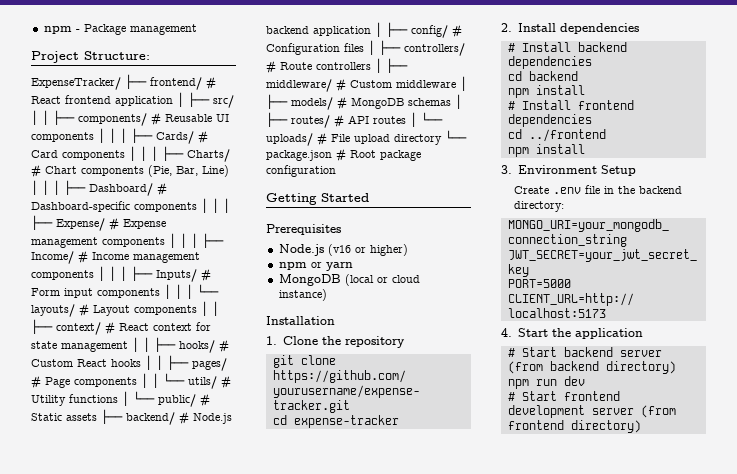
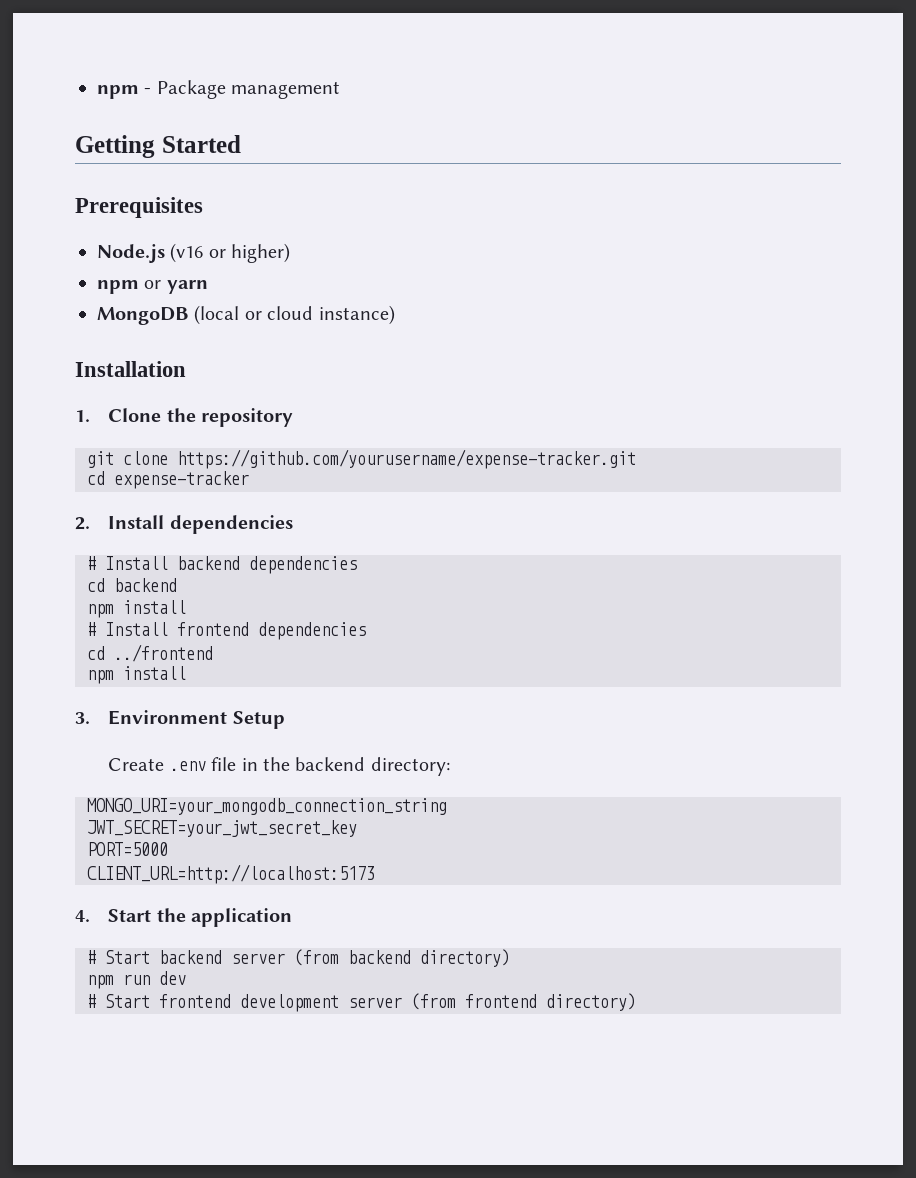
- Project Structure:
- ExpenseTracker/ ├── frontend/ # React frontend application │ ├── src/ │ │ ├── components/ # Reusable UI components │ │ │ ├── Cards/ # Card components │ │ │ ├── Charts/ # Chart components (Pie, Bar, Line) │ │ │ ├── Dashboard/ # Dashboard-specific components │ │ │ ├── Expense/ # Expense management components │ │ │ ├── Income/ # Income management components │ │ │ ├── Inputs/ # Form input components │ │ │ └── layouts/ # Layout components │ │ ├── context/ # React context for state management │ │ ├── hooks/ # Custom React hooks │ │ ├── pages/ # Page components │ │ └── utils/ # Utility functions │ └── public/ # Static assets ├── backend/ # Node.js backend application │ ├── config/ # Configuration files │ ├── controllers/ # Route controllers │ ├── middleware/ # Custom middleware │ ├── models/ # MongoDB schemas │ ├── routes/ # API routes │ └── uploads/ # File upload directory └── package.json # Root package configuration

